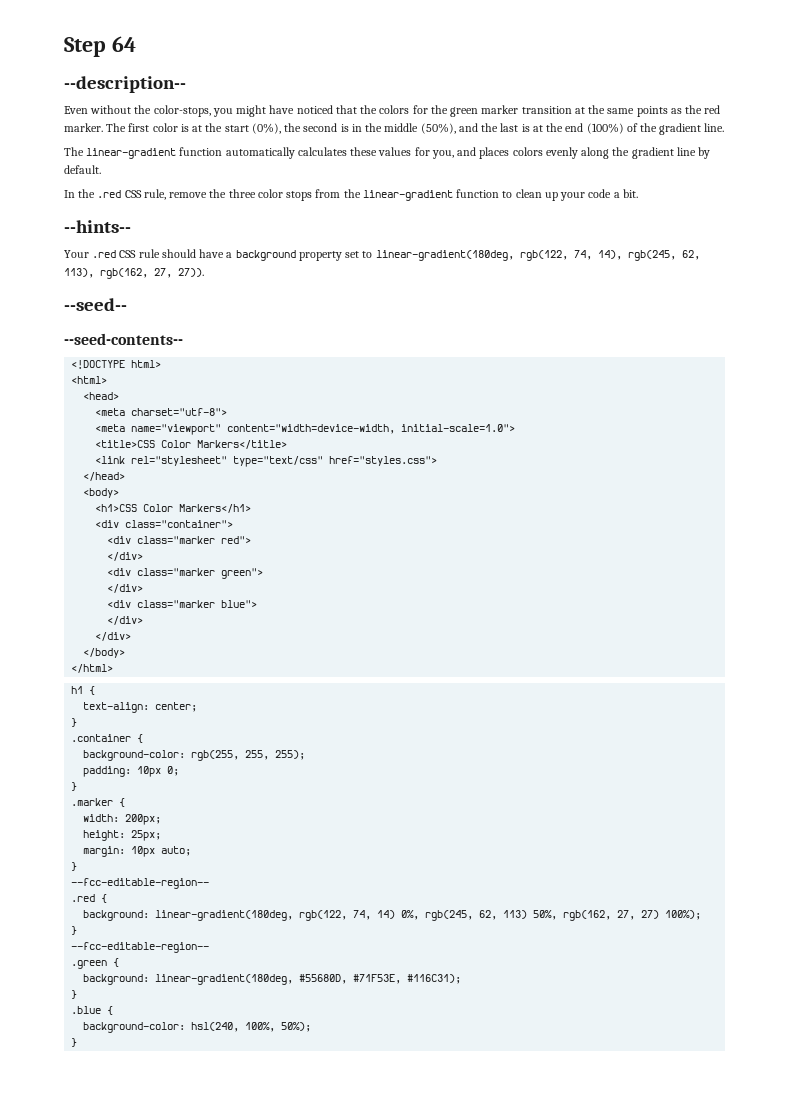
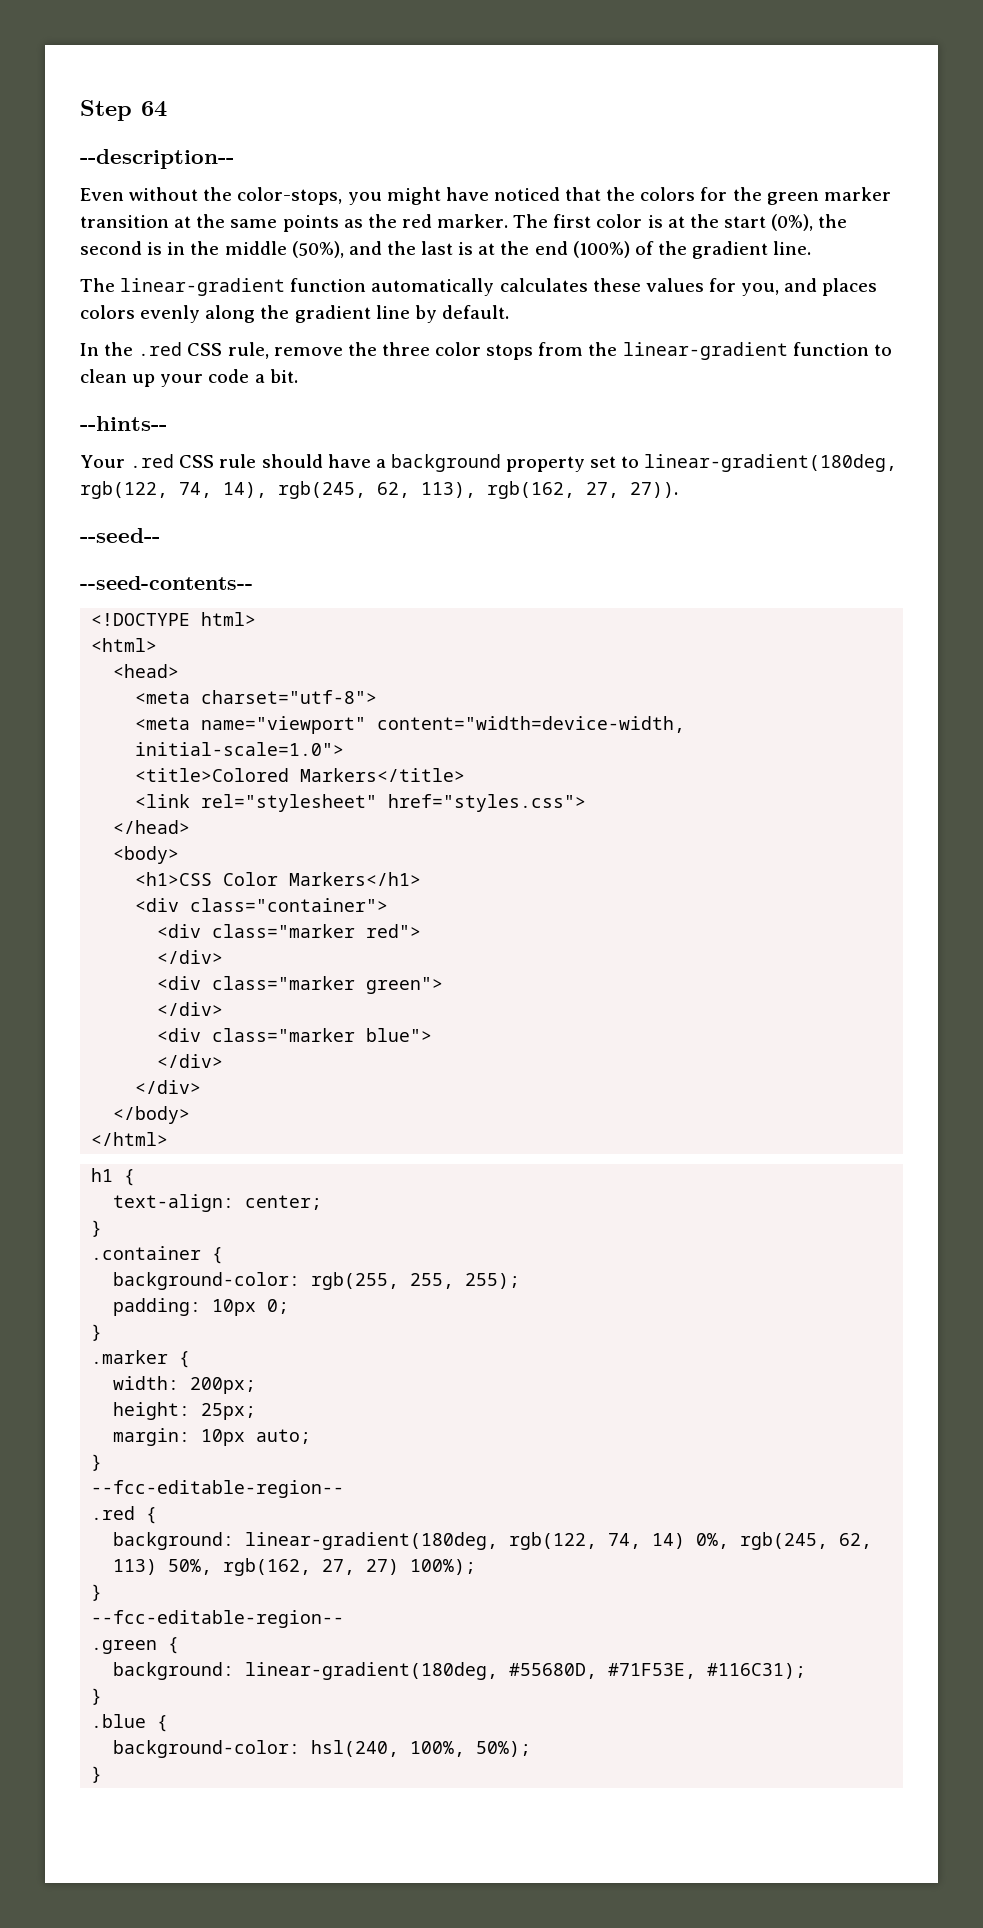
- <title>CSS Color Markers</title>
+ <title>Colored Markers</title>
- <link rel="stylesheet" type="text/css" href="styles.css">
+ <link rel="stylesheet" href="styles.css">

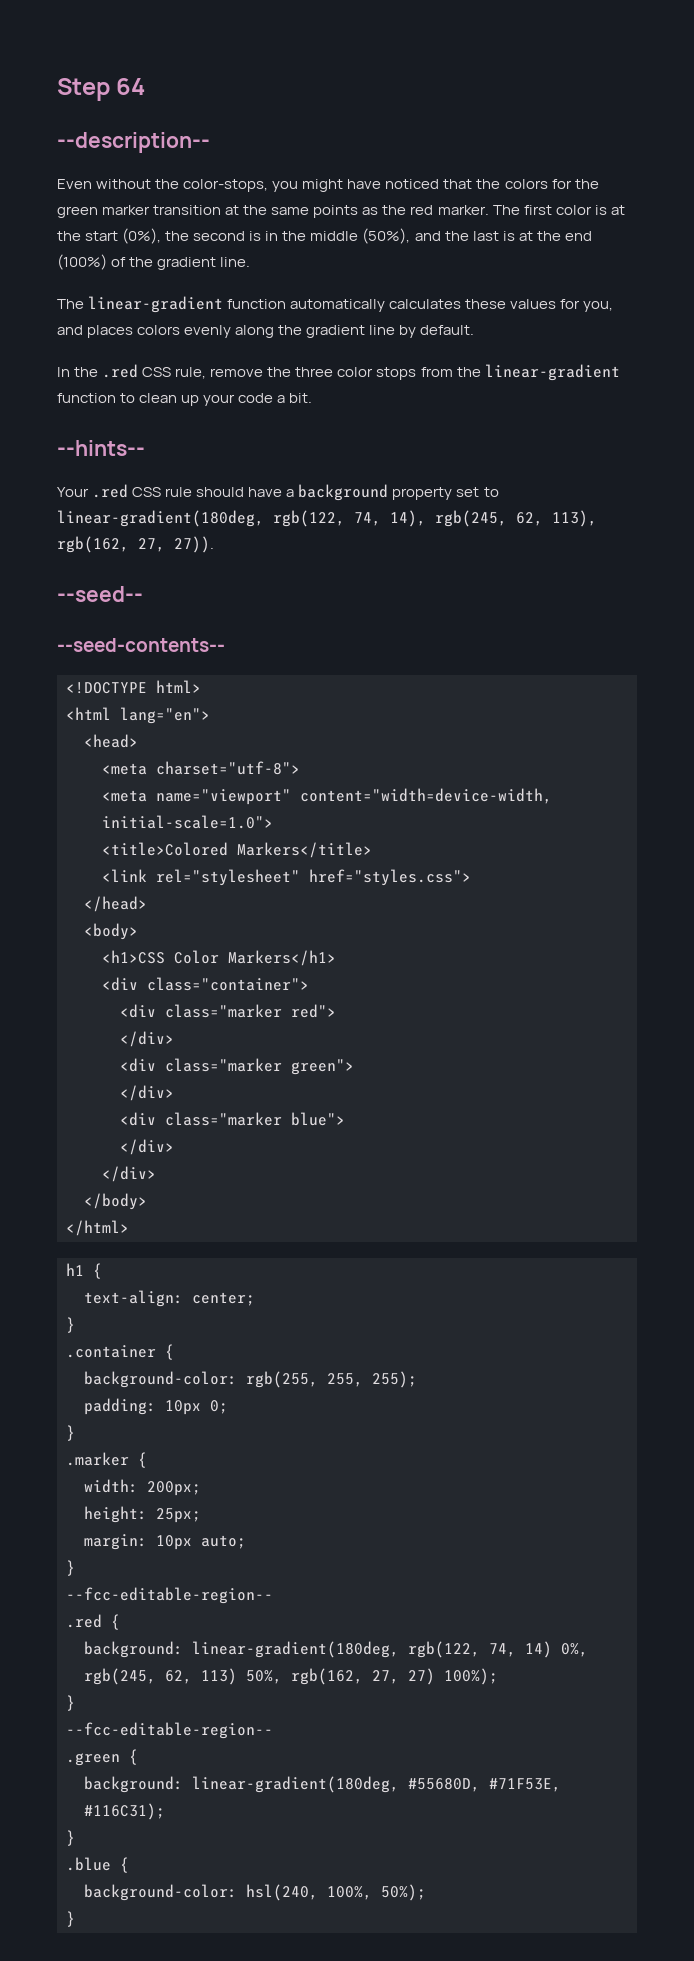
- <html>
+ <html lang="en">

